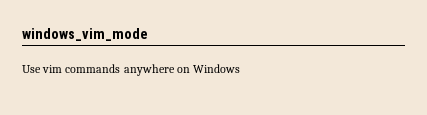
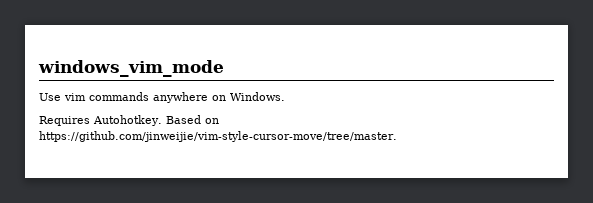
- Use vim commands anywhere on Windows
+ Use vim commands anywhere on Windows.
+ Requires Autohotkey. Based on https://github.com/jinweijie/vim-style-cursor-move/tree/master.

